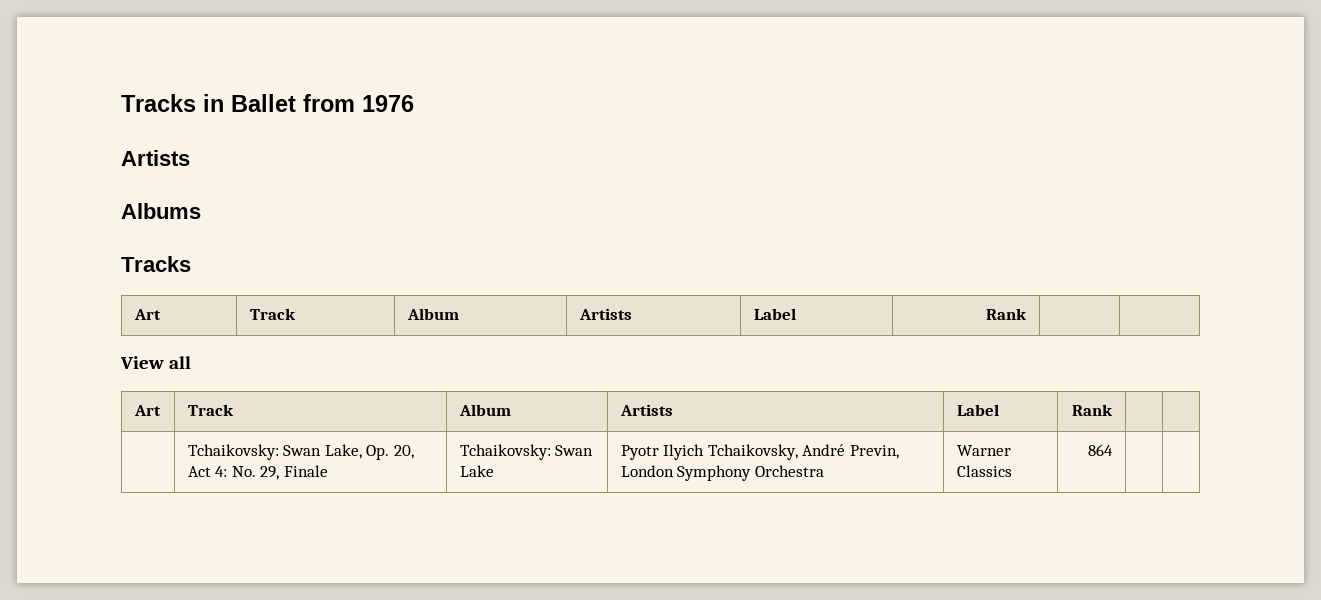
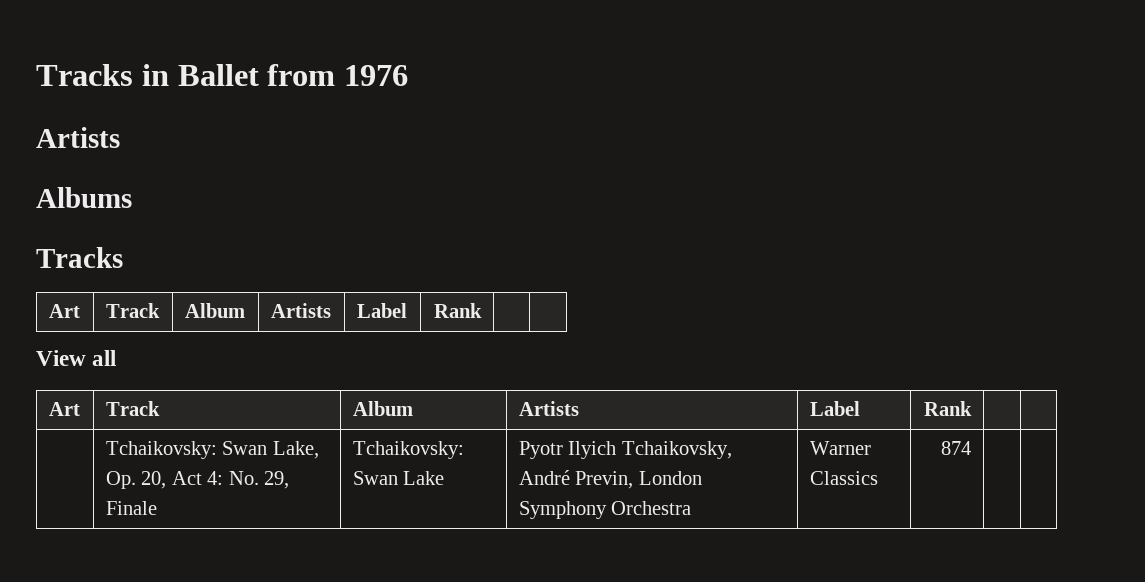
- | Tchaikovsky: Swan Lake, Op. 20, Act 4: No. 29, Finale | Tchaikovsky: Swan Lake | Pyotr Ilyich Tchaikovsky, André Previn, London Symphony Orchestra | Warner Classics | 864 | |
+ | Tchaikovsky: Swan Lake, Op. 20, Act 4: No. 29, Finale | Tchaikovsky: Swan Lake | Pyotr Ilyich Tchaikovsky, André Previn, London Symphony Orchestra | Warner Classics | 874 | |

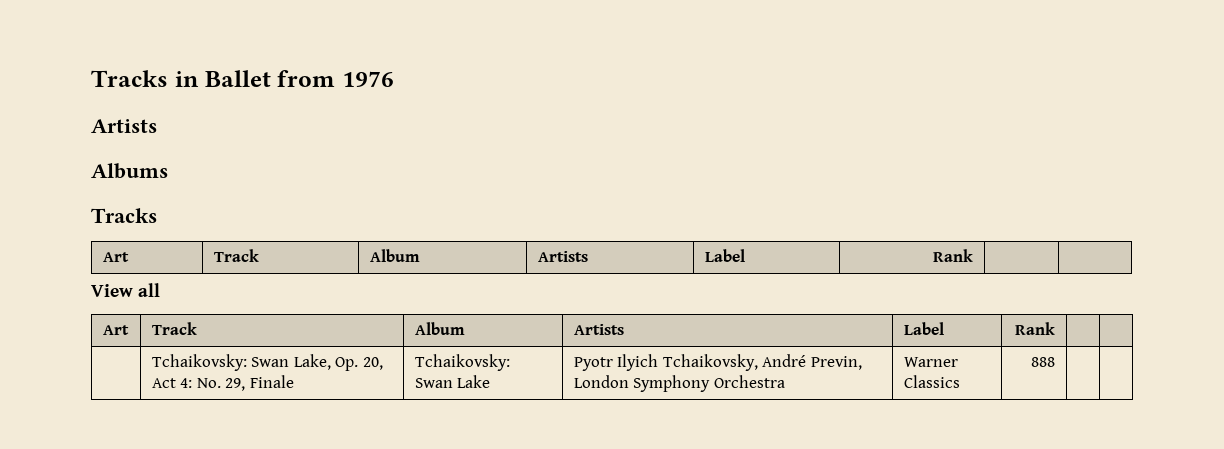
- | Tchaikovsky: Swan Lake, Op. 20, Act 4: No. 29, Finale | Tchaikovsky: Swan Lake | Pyotr Ilyich Tchaikovsky, André Previn, London Symphony Orchestra | Warner Classics | 874 | |
+ | Tchaikovsky: Swan Lake, Op. 20, Act 4: No. 29, Finale | Tchaikovsky: Swan Lake | Pyotr Ilyich Tchaikovsky, André Previn, London Symphony Orchestra | Warner Classics | 888 | |

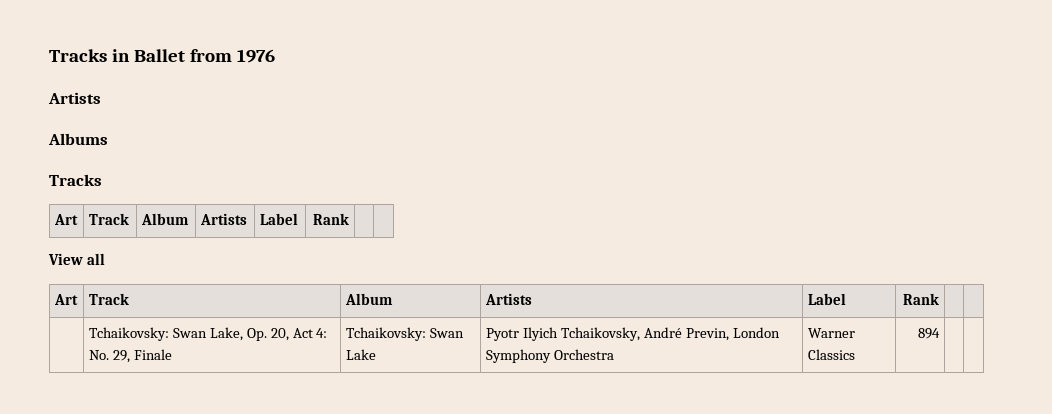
- | Tchaikovsky: Swan Lake, Op. 20, Act 4: No. 29, Finale | Tchaikovsky: Swan Lake | Pyotr Ilyich Tchaikovsky, André Previn, London Symphony Orchestra | Warner Classics | 888 | |
+ | Tchaikovsky: Swan Lake, Op. 20, Act 4: No. 29, Finale | Tchaikovsky: Swan Lake | Pyotr Ilyich Tchaikovsky, André Previn, London Symphony Orchestra | Warner Classics | 894 | |

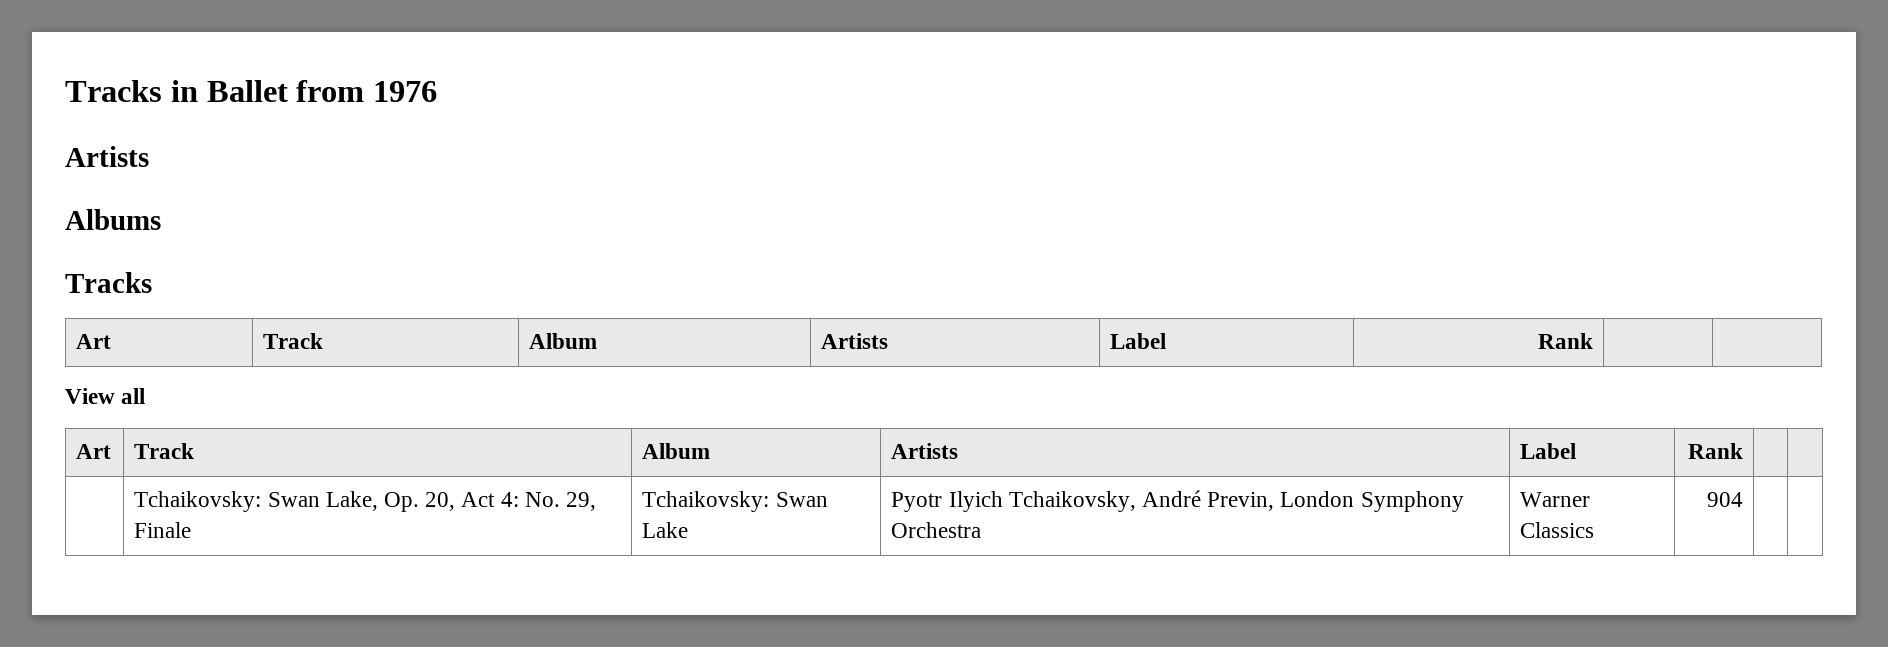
- | Tchaikovsky: Swan Lake, Op. 20, Act 4: No. 29, Finale | Tchaikovsky: Swan Lake | Pyotr Ilyich Tchaikovsky, André Previn, London Symphony Orchestra | Warner Classics | 894 | |
+ | Tchaikovsky: Swan Lake, Op. 20, Act 4: No. 29, Finale | Tchaikovsky: Swan Lake | Pyotr Ilyich Tchaikovsky, André Previn, London Symphony Orchestra | Warner Classics | 904 | |

